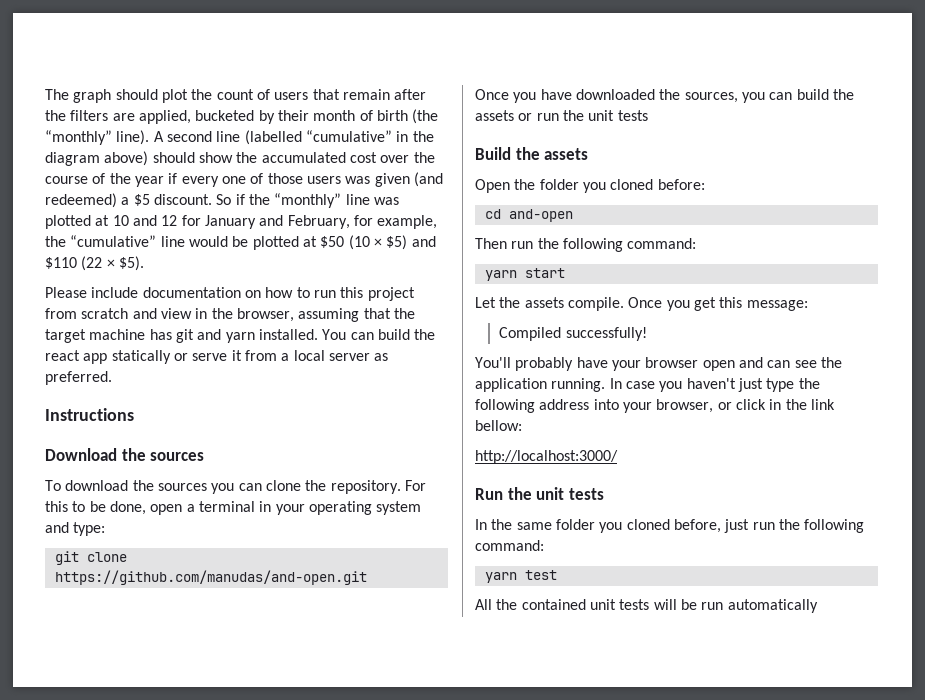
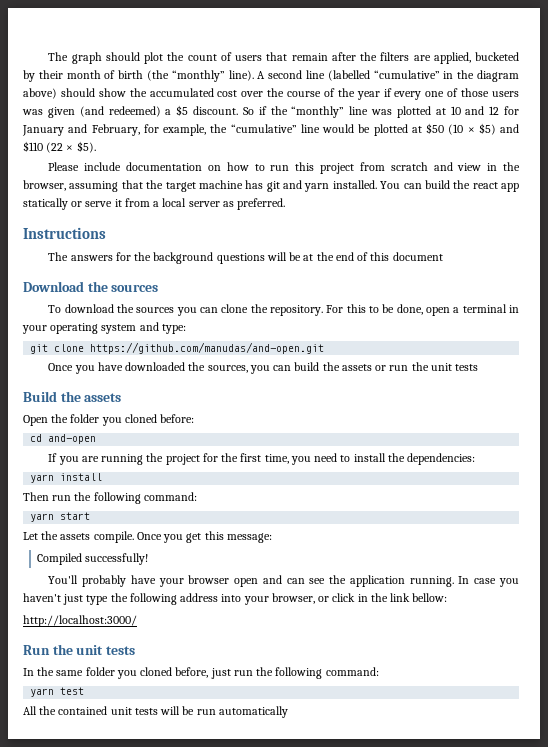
+ The answers for the background questions will be at the end of this document
+ If you are running the project for the first time, you need to install the dependencies:
+ yarn install

